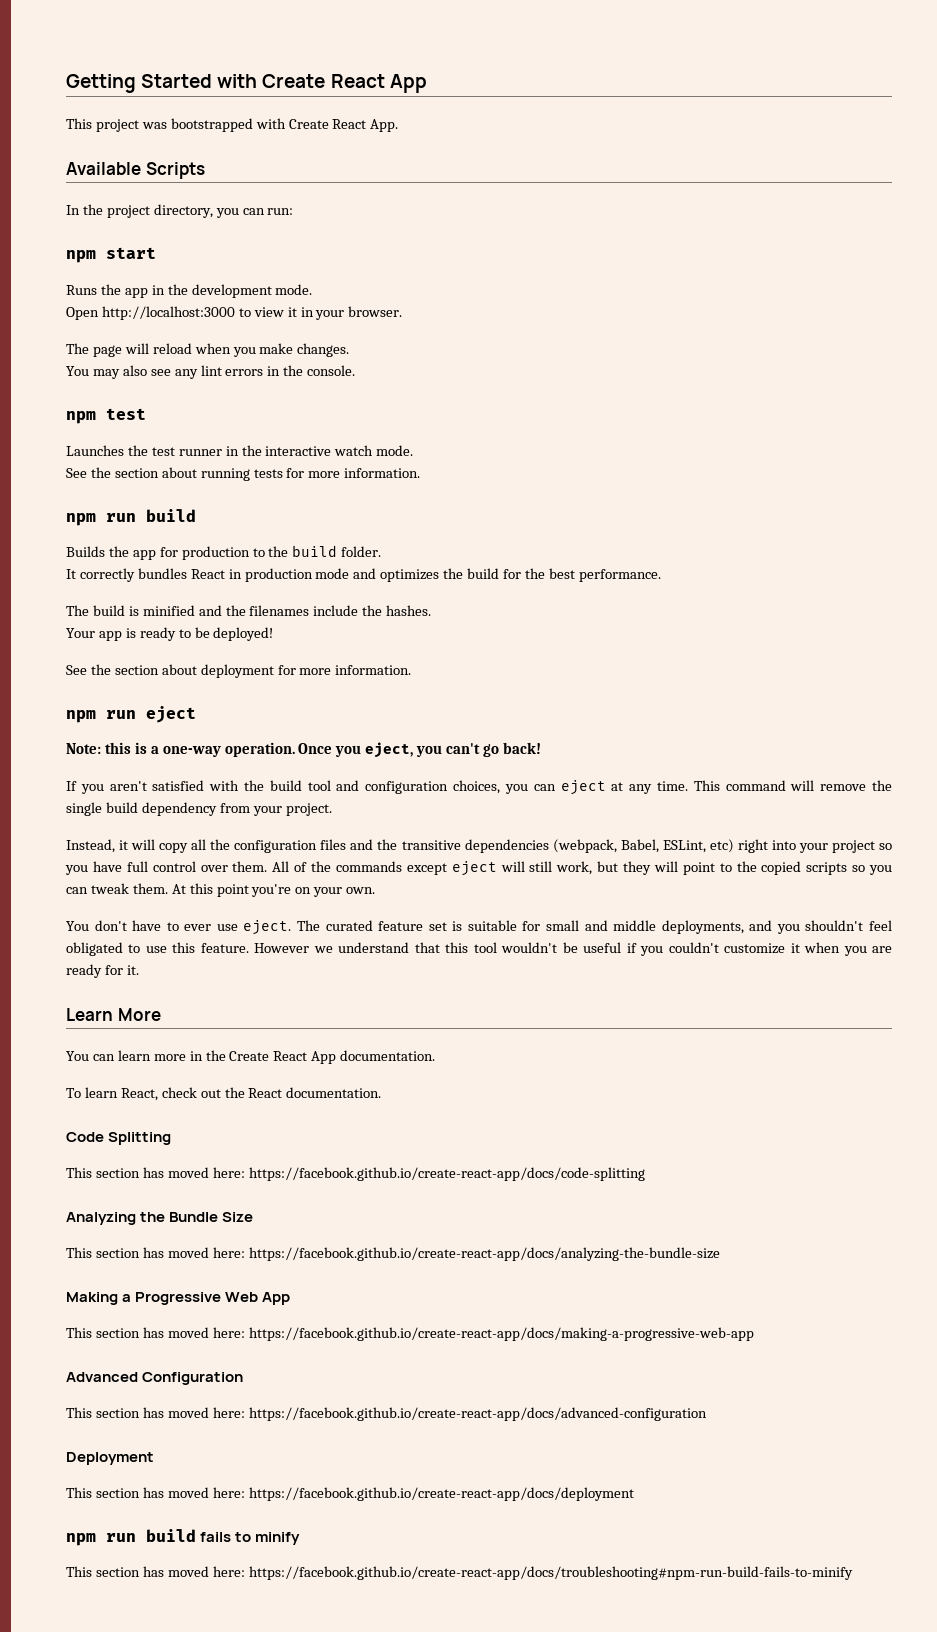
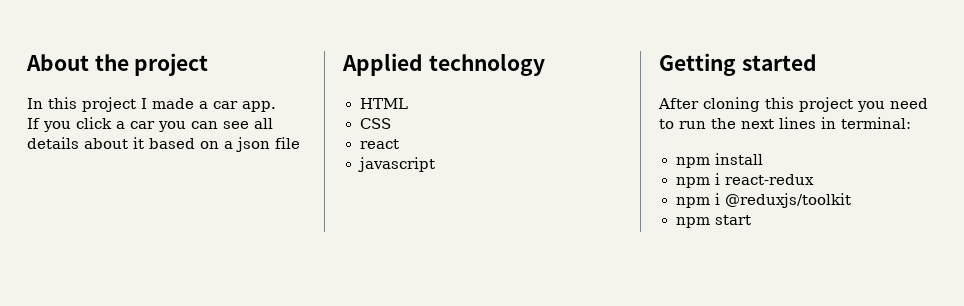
- Getting Started with Create React App
- This project was bootstrapped with Create React App.
- Available Scripts
- In the project directory, you can run:
+ About the project
+ In this project I made a car app.
+ If you click a car you can see all details about it based on a json file
+ Applied technology
+ HTML
+ CSS
+ react
+ javascript
+ Getting started
+ After cloning this project you need to run the next lines in terminal:
+ npm install
+ npm i react-redux
+ npm i @reduxjs/toolkit
  npm start
- Runs the app in the development mode.
- Open http://localhost:3000 to view it in your browser.
- The page will reload when you make changes.
- You may also see any lint errors in the console.
- npm test
- Launches the test runner in the interactive watch mode.
- See the section about running tests for more information.
- npm run build
- Builds the app for production to the build folder.
- It correctly bundles React in production mode and optimizes the build for the best performance.
- The build is minified and the filenames include the hashes.
- Your app is ready to be deployed!
- See the section about deployment for more information.
- npm run eject
- Note: this is a one-way operation. Once you eject, you can't go back!
- If you aren't satisfied with the build tool and configuration choices, you can eject at any time. This command will remove the single build dependency from your project.
- Instead, it will copy all the configuration files and the transitive dependencies (webpack, Babel, ESLint, etc) right into your project so you have full control over them. All of the commands except eject will still work, but they will point to the copied scripts so you can tweak them. At this point you're on your own.
- You don't have to ever use eject. The curated feature set is suitable for small and middle deployments, and you shouldn't feel obligated to use this feature. However we understand that this tool wouldn't be useful if you couldn't customize it when you are ready for it.
- Learn More
- You can learn more in the Create React App documentation.
- To learn React, check out the React documentation.
- Code Splitting
- This section has moved here: https://facebook.github.io/create-react-app/docs/code-splitting
- Analyzing the Bundle Size
- This section has moved here: https://facebook.github.io/create-react-app/docs/analyzing-the-bundle-size
- Making a Progressive Web App
- This section has moved here: https://facebook.github.io/create-react-app/docs/making-a-progressive-web-app
- Advanced Configuration
- This section has moved here: https://facebook.github.io/create-react-app/docs/advanced-configuration
- Deployment
- This section has moved here: https://facebook.github.io/create-react-app/docs/deployment
- npm run build fails to minify
- This section has moved here: https://facebook.github.io/create-react-app/docs/troubleshooting#npm-run-build-fails-to-minify

